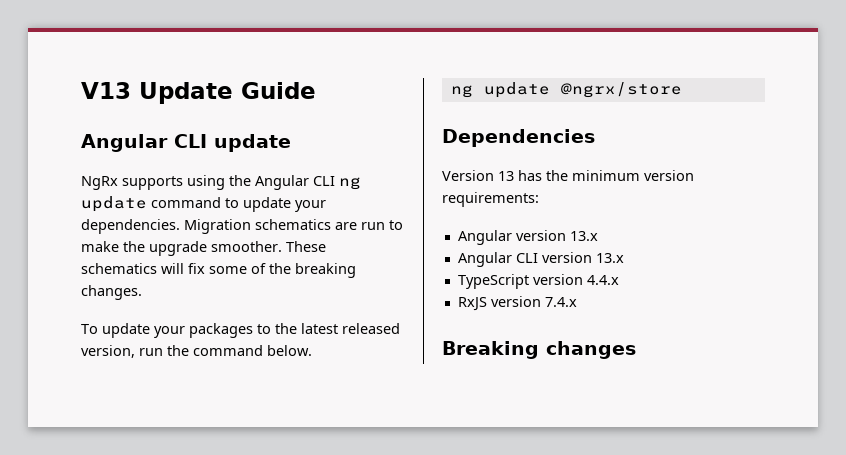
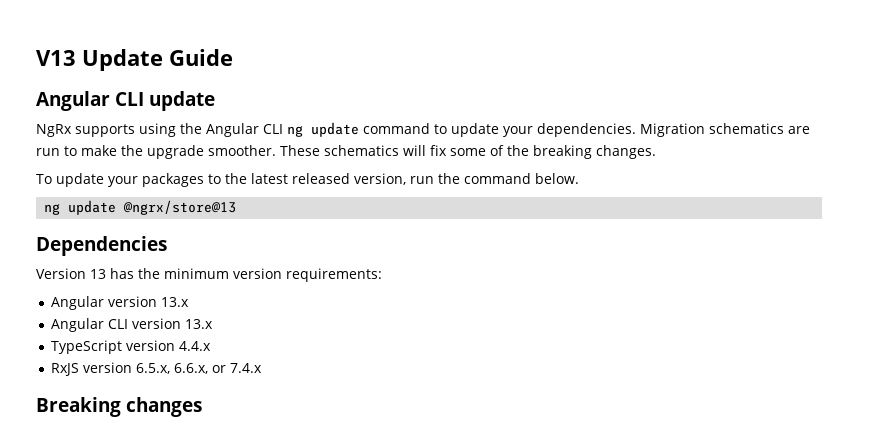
- ng update @ngrx/store
+ ng update @ngrx/store@13
- RxJS version 7.4.x
+ RxJS version 6.5.x, 6.6.x, or 7.4.x

